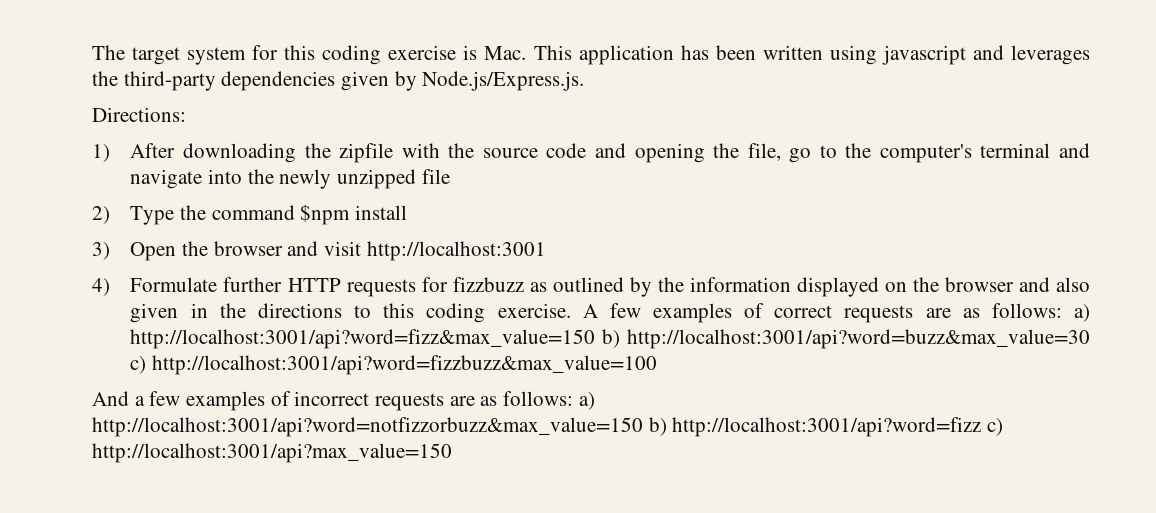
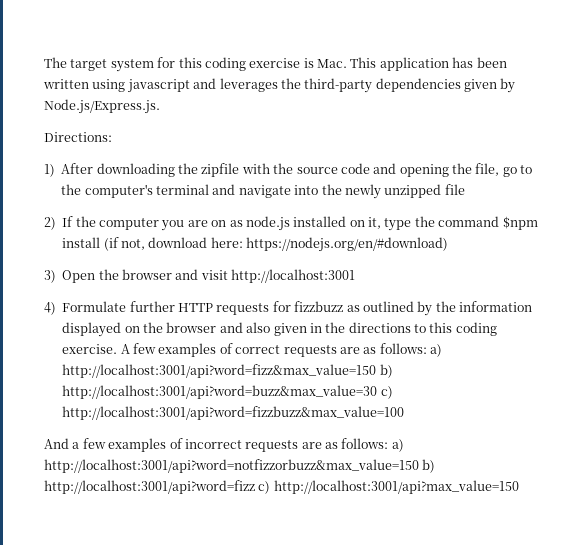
- 2) Type the command $npm install
+ 2) If the computer you are on as node.js installed on it, type the command $npm install (if not, download here: https://nodejs.org/en/#download)

